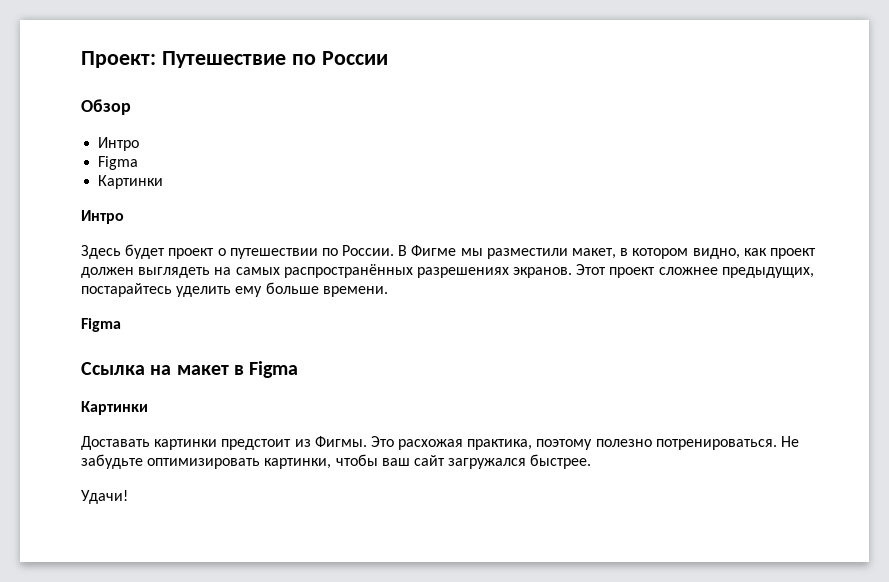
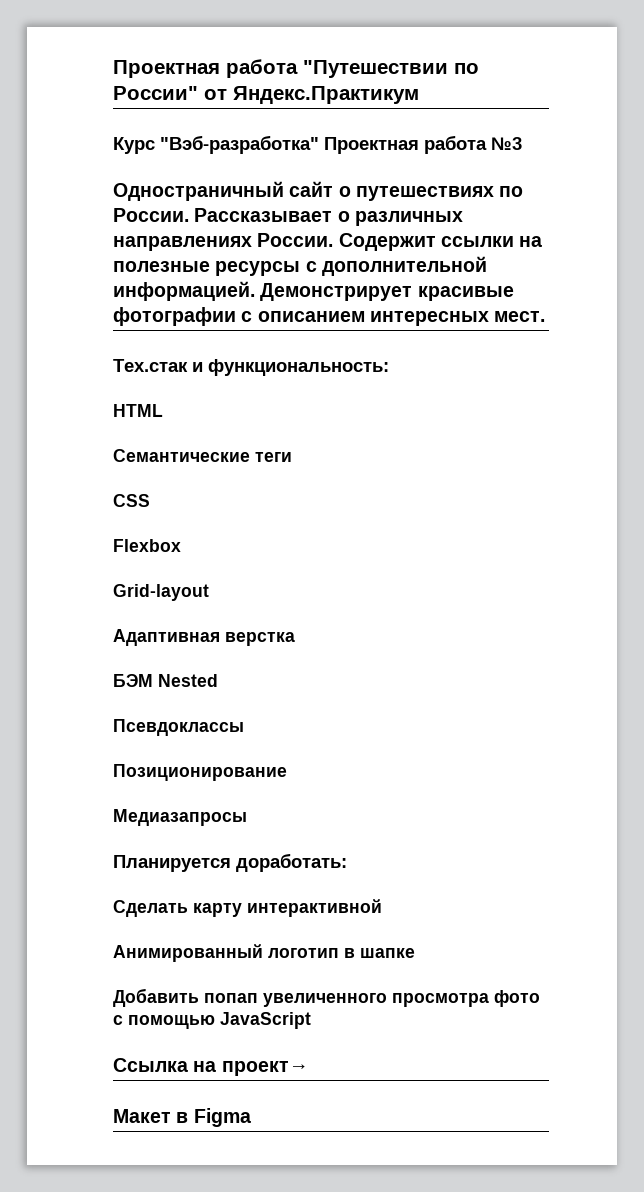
- Проект: Путешествие по России
- Обзор
- Интро
- Figma
- Картинки
- Интро
- Здесь будет проект о путешествии по России. В Фигме мы разместили макет, в котором видно, как проект должен выглядеть на самых распространённых разрешениях экранов. Этот проект сложнее предыдущих, постарайтесь уделить ему больше времени.
- Figma
+ Проектная работа "Путешествии по России" от Яндекс.Практикум
+ Курс "Вэб-разработка" Проектная работа №3
+ Одностраничный сайт о путешествиях по России. Рассказывает о различных направлениях России. Содержит ссылки на полезные ресурсы с дополнительной информацией. Демонстрирует красивые фотографии с описанием интересных мест.
+ Тех.стак и функциональность:
+ HTML
+ Семантические теги
+ CSS
+ Flexbox
+ Grid-layout
+ Адаптивная верстка
+ БЭМ Nested
+ Псевдоклассы
+ Позиционирование
+ Медиазапросы
+ Планируется доработать:
+ Сделать карту интерактивной
+ Анимированный логотип в шапке
+ Добавить попап увеличенного просмотра фото с помощью JavaScript
- Ссылка на макет в Figma
- Картинки
- Доставать картинки предстоит из Фигмы. Это расхожая практика, поэтому полезно потренироваться. Не забудьте оптимизировать картинки, чтобы ваш сайт загружался быстрее.
- Удачи!
+ Ссылка на проект→
+ Макет в Figma

